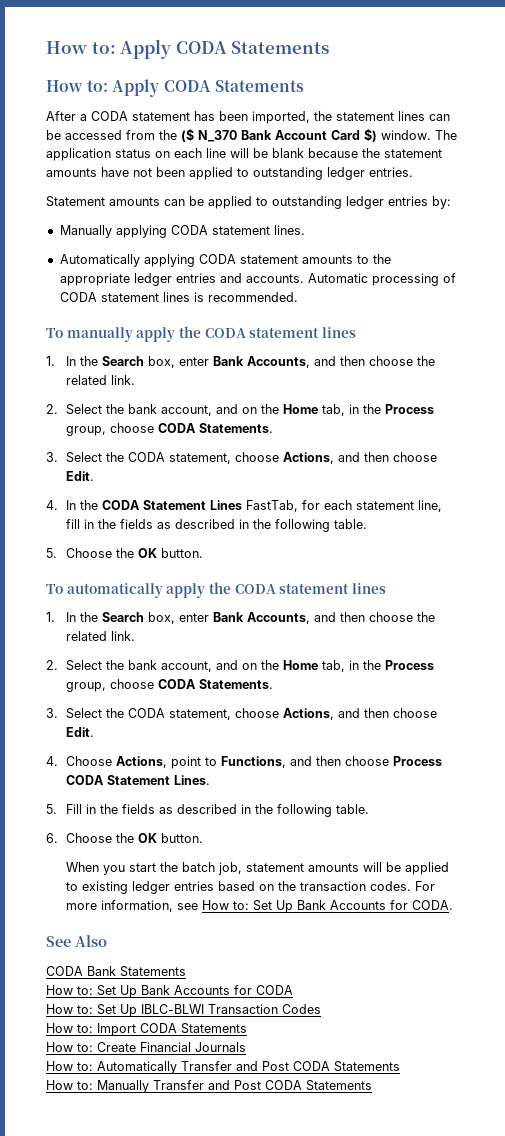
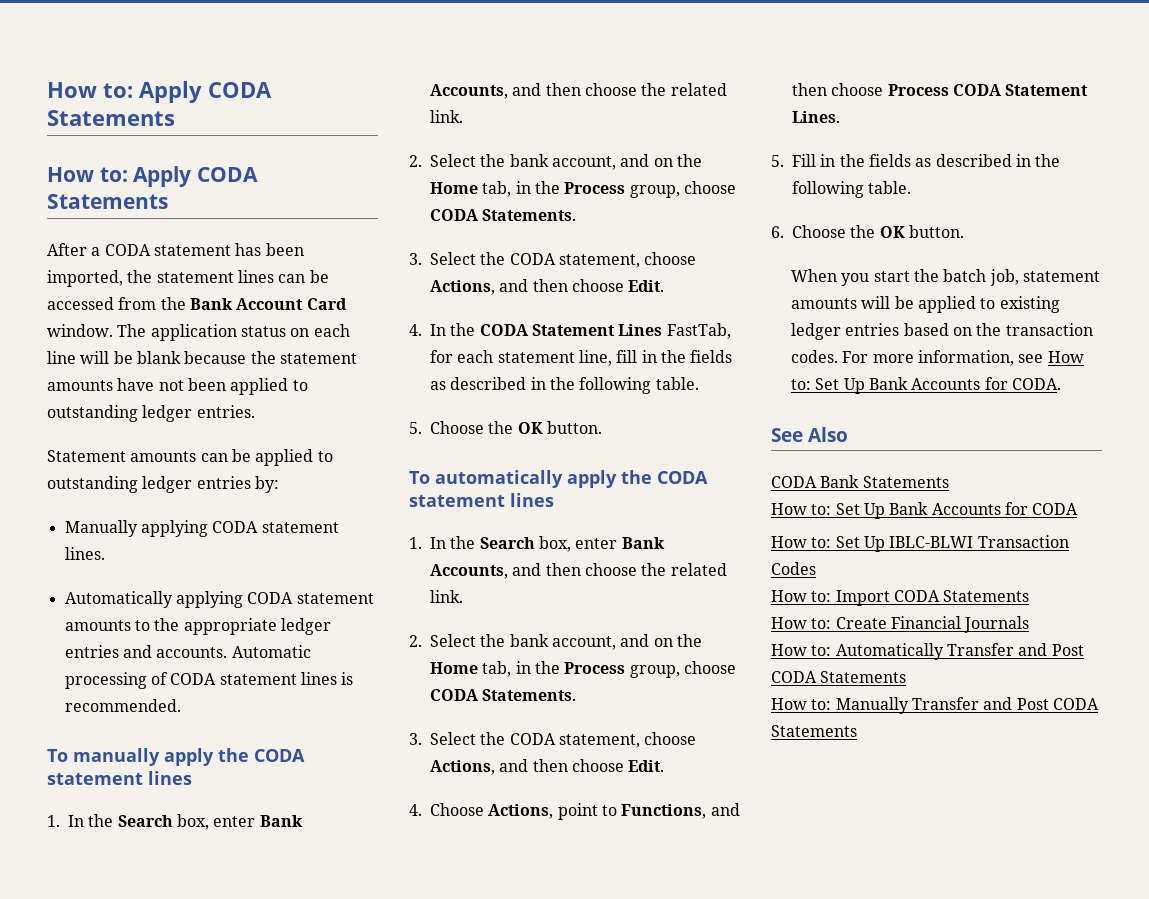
- After a CODA statement has been imported, the statement lines can be accessed from the ($ N_370 Bank Account Card $) window.
+ After a CODA statement has been imported, the statement lines can be accessed from the Bank Account Card window.

